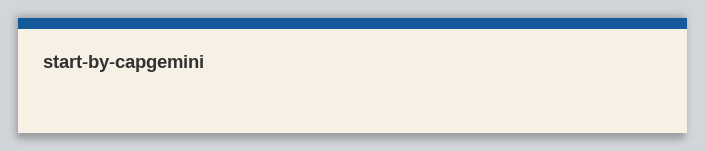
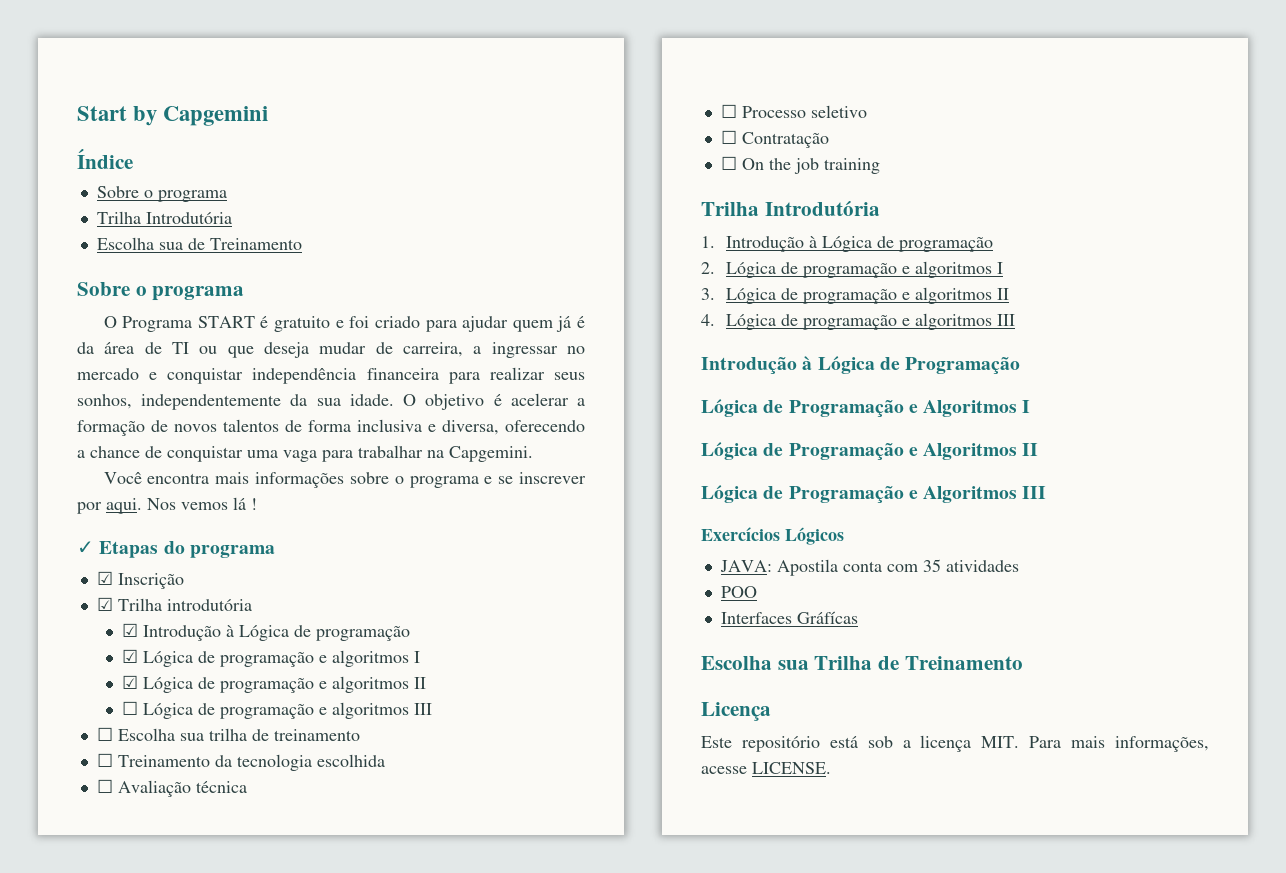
- start-by-capgemini
+ Start by Capgemini
+ Índice
+ Sobre o programa
+ Trilha Introdutória
+ Escolha sua de Treinamento
+ Sobre o programa
+ O Programa START é gratuito e foi criado para ajudar quem já é da área de TI ou que deseja mudar de carreira, a ingressar no mercado e conquistar independência financeira para realizar seus sonhos, independentemente da sua idade. O objetivo é acelerar a formação de novos talentos de forma inclusiva e diversa, oferecendo a chance de conquistar uma vaga para trabalhar na Capgemini.
+ Você encontra mais informações sobre o programa e se inscrever por aqui. Nos vemos lá !
+ ✓ Etapas do programa
+ ☑ Inscrição
+ ☑ Trilha introdutória
+ ☑ Introdução à Lógica de programação
+ ☑ Lógica de programação e algoritmos I
+ ☑ Lógica de programação e algoritmos II
+ ☐ Lógica de programação e algoritmos III
+ ☐ Escolha sua trilha de treinamento
+ ☐ Treinamento da tecnologia escolhida
+ ☐ Avaliação técnica
+ ☐ Processo seletivo
+ ☐ Contratação
+ ☐ On the job training
+ Trilha Introdutória
+ 1. Introdução à Lógica de programação
+ 2. Lógica de programação e algoritmos I
+ 3. Lógica de programação e algoritmos II
+ 4. Lógica de programação e algoritmos III
+ Introdução à Lógica de Programação
+ Lógica de Programação e Algoritmos I
+ Lógica de Programação e Algoritmos II
+ Lógica de Programação e Algoritmos III
+ Exercícios Lógicos
+ JAVA: Apostila conta com 35 atividades
+ POO
+ Interfaces Gráfícas
+ Escolha sua Trilha de Treinamento
+ Licença
+ Este repositório está sob a licença MIT. Para mais informações, acesse LICENSE.

